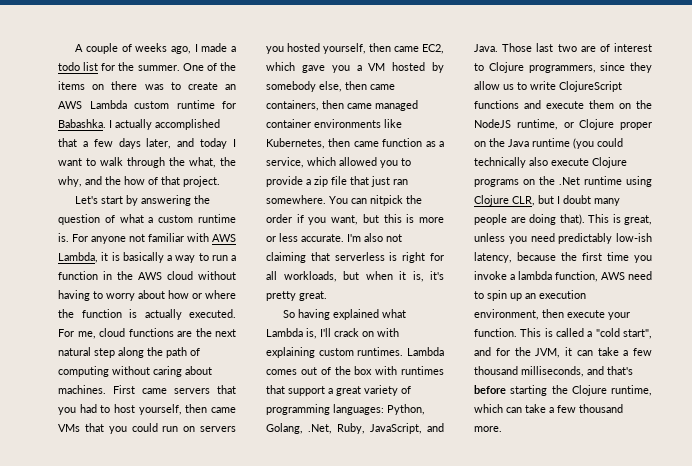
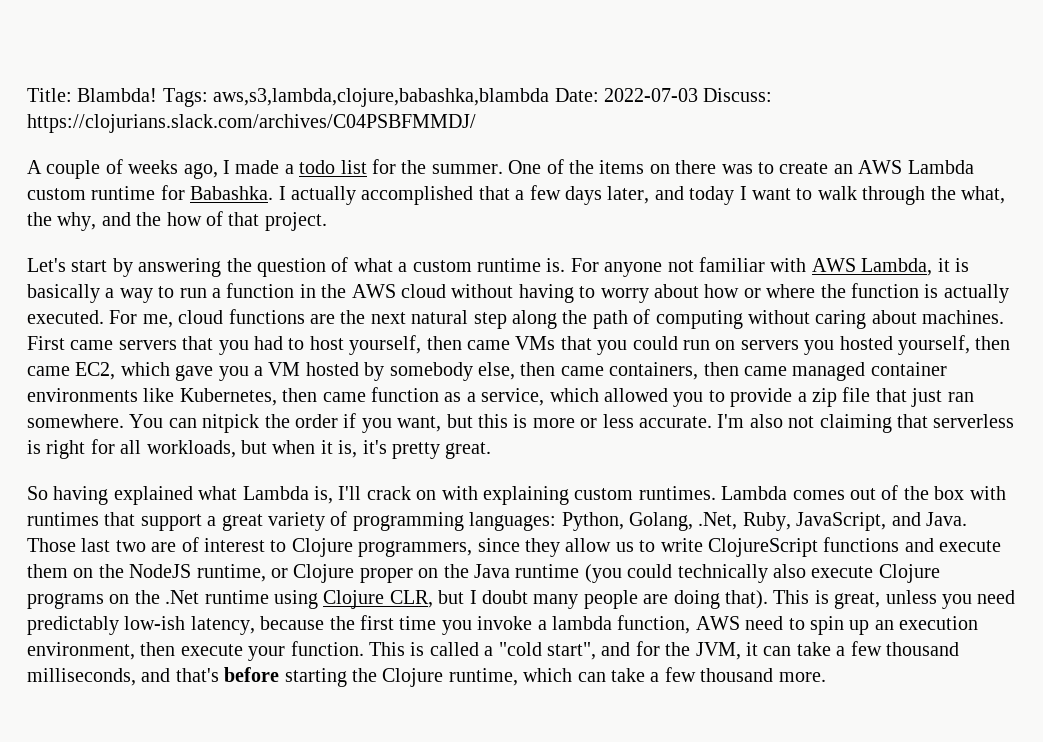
+ Title: Blambda! Tags: aws,s3,lambda,clojure,babashka,blambda Date: 2022-07-03 Discuss: https://clojurians.slack.com/archives/C04PSBFMMDJ/

